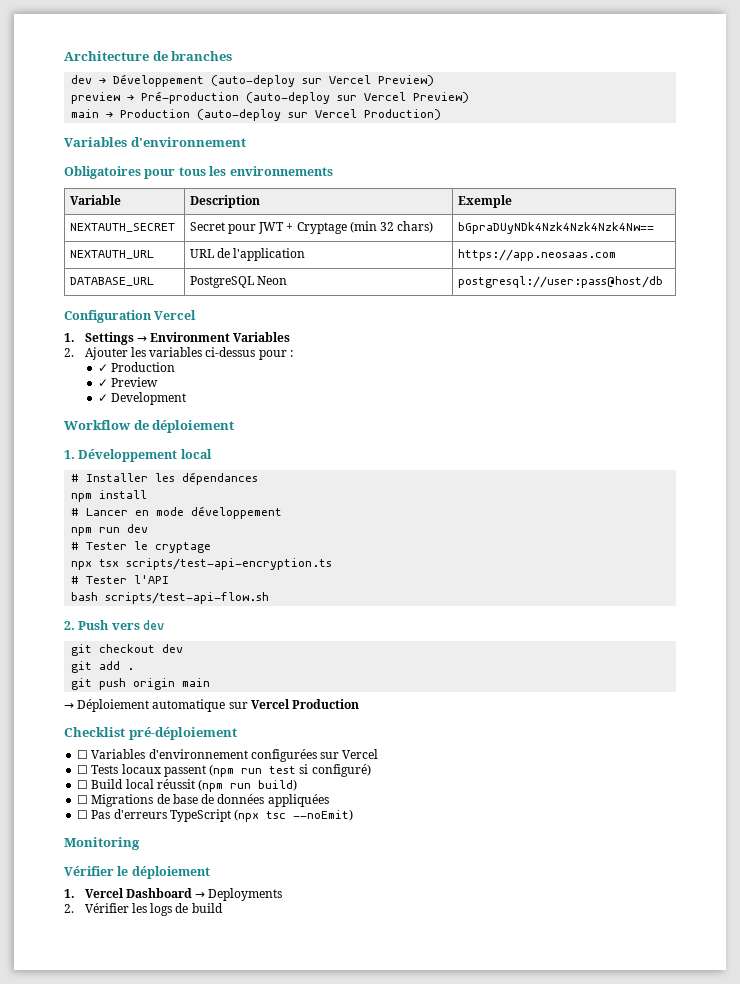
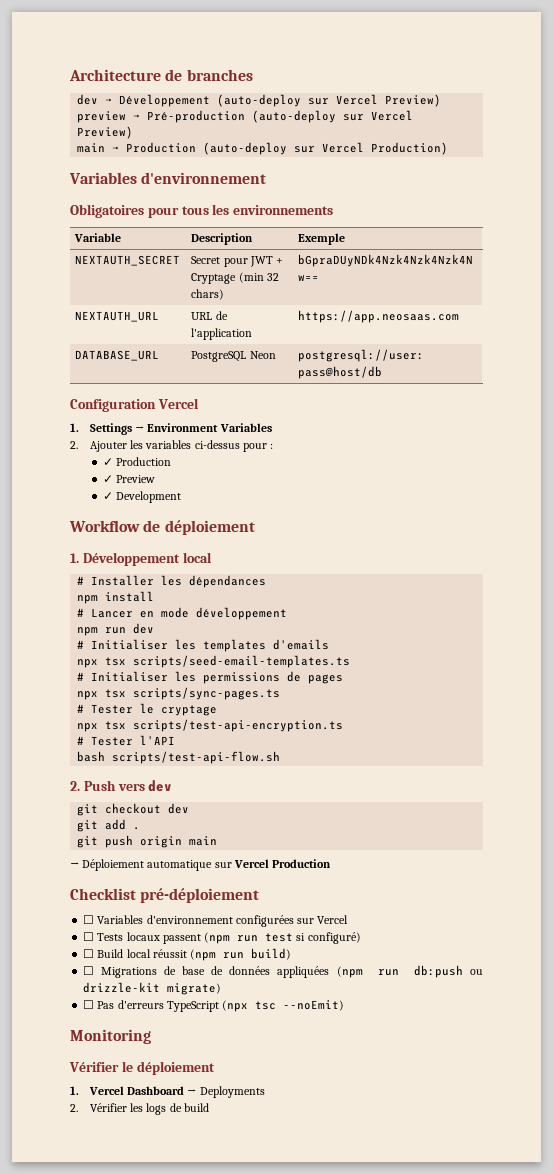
+ # Initialiser les templates d'emails
+ npx tsx scripts/seed-email-templates.ts
+ # Initialiser les permissions de pages
+ npx tsx scripts/sync-pages.ts
- ☐ Migrations de base de données appliquées
+ ☐ Migrations de base de données appliquées (npm run db:push ou drizzle-kit migrate)

